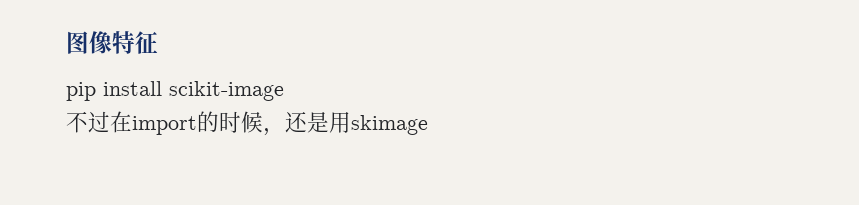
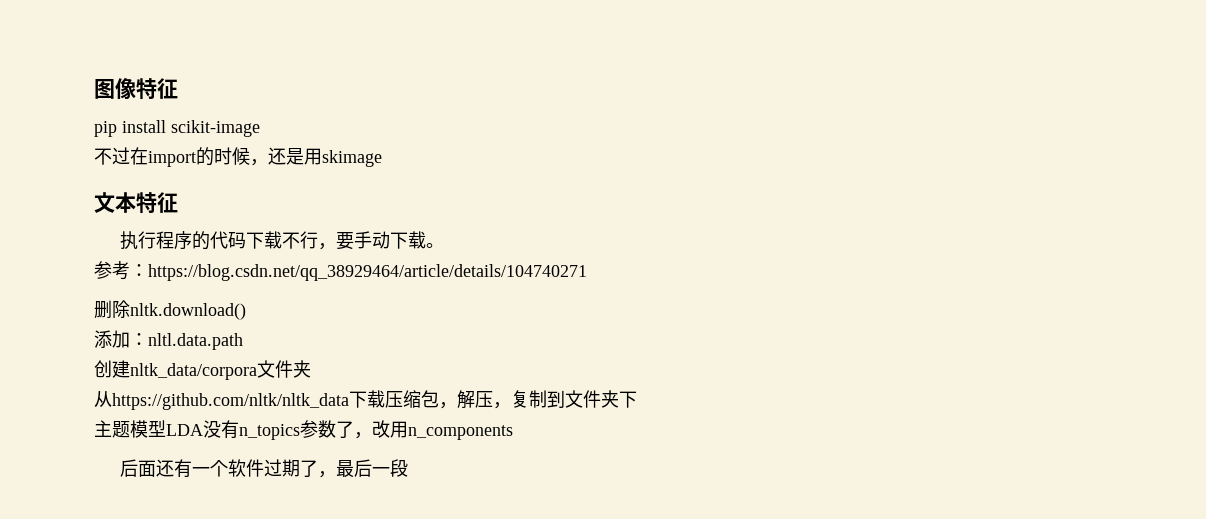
+ 文本特征
+ 执行程序的代码下载不行，要手动下载。
+ 参考：https://blog.csdn.net/qq_38929464/article/details/104740271
+ 删除nltk.download()
+ 添加：nltl.data.path
+ 创建nltk_data/corpora文件夹
+ 从https://github.com/nltk/nltk_data下载压缩包，解压，复制到文件夹下
+ 主题模型LDA没有n_topics参数了，改用n_components
+ 后面还有一个软件过期了，最后一段

